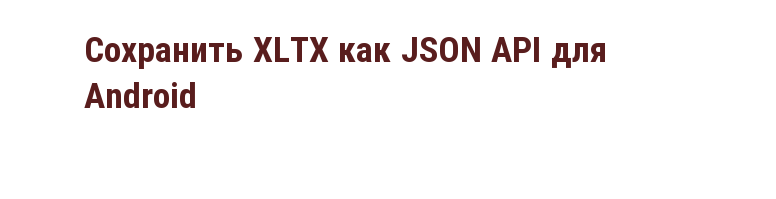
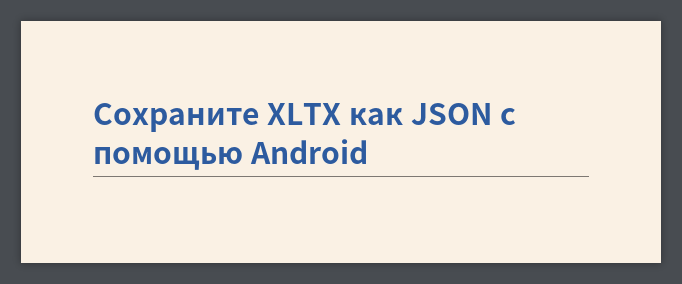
- Сохранить XLTX как JSON API для Android
+ Сохраните XLTX как JSON с помощью Android

